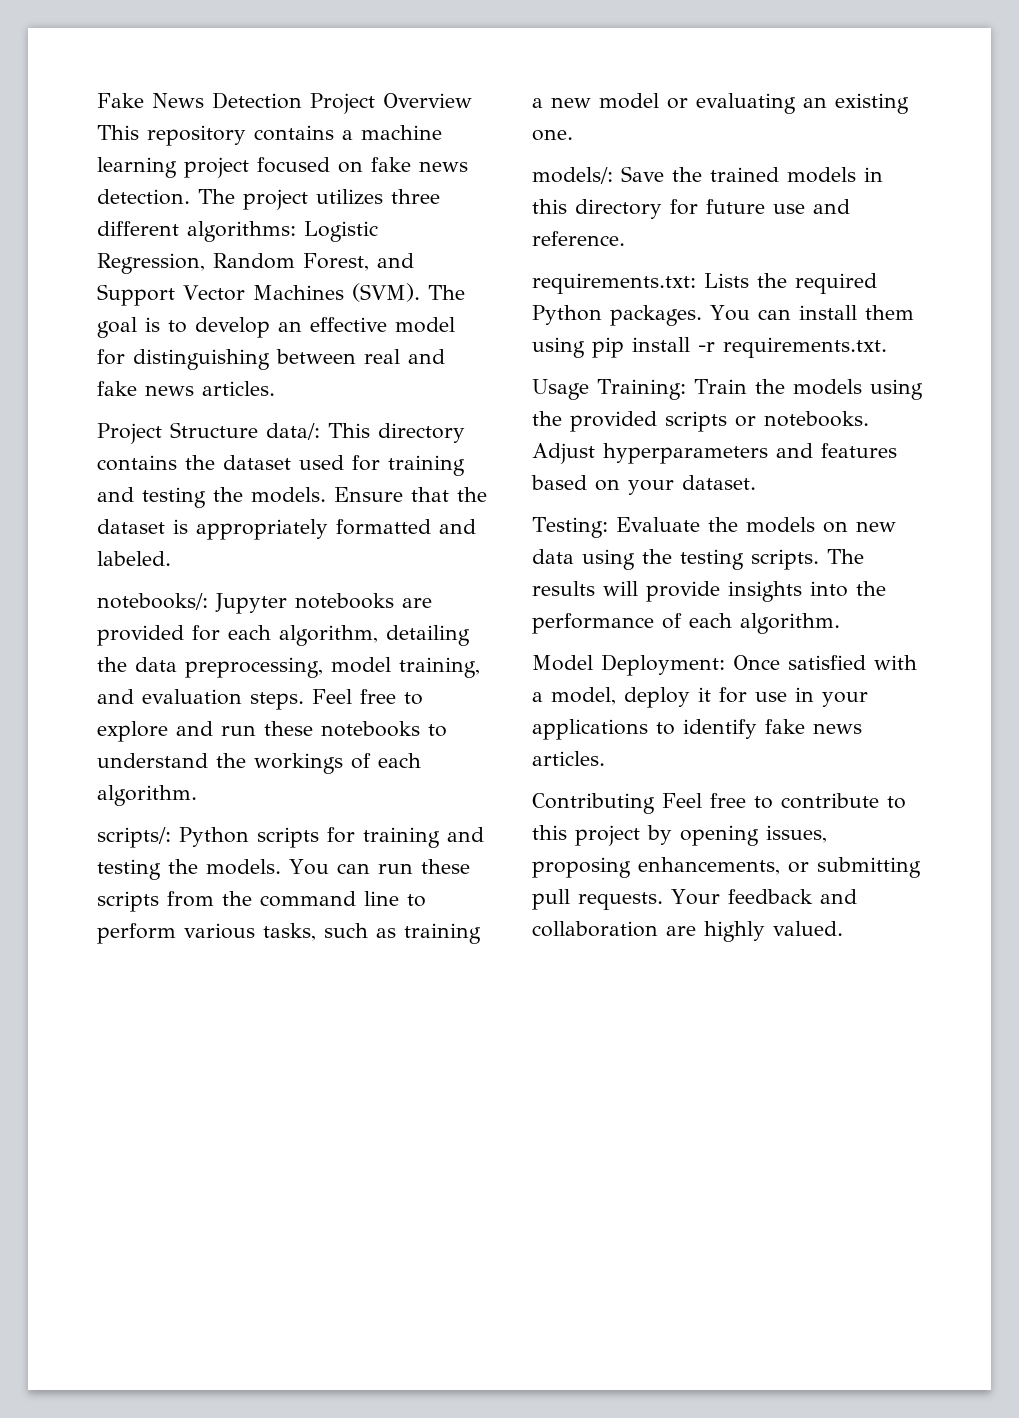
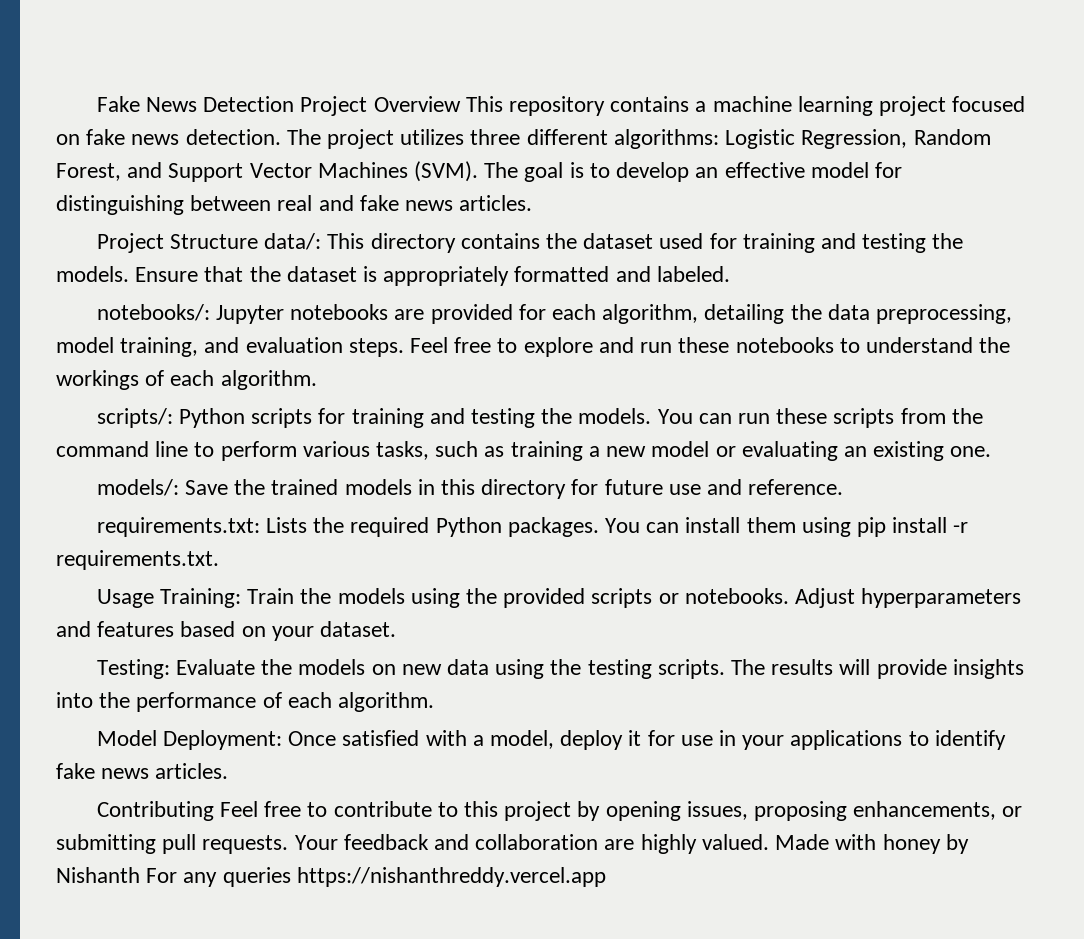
+ Made with honey by Nishanth For any queries https://nishanthreddy.vercel.app

